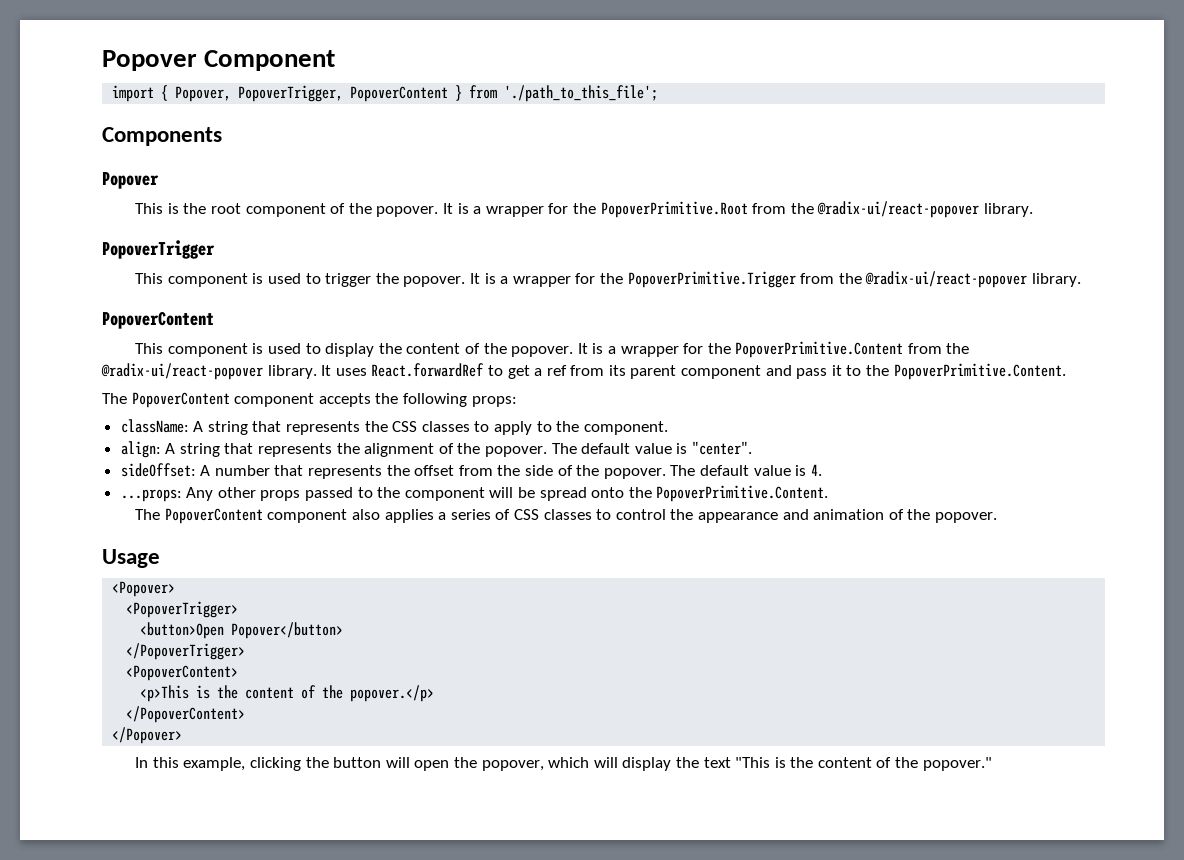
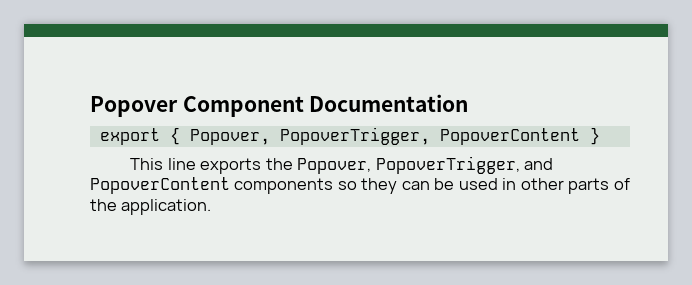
- Popover Component
- import { Popover, PopoverTrigger, PopoverContent } from './path_to_this_file';
- Components
- Popover
- This is the root component of the popover. It is a wrapper for the PopoverPrimitive.Root from the @radix-ui/react-popover library.
- PopoverTrigger
- This component is used to trigger the popover. It is a wrapper for the PopoverPrimitive.Trigger from the @radix-ui/react-popover library.
- PopoverContent
- This component is used to display the content of the popover. It is a wrapper for the PopoverPrimitive.Content from the @radix-ui/react-popover library. It uses React.forwardRef to get a ref from its parent component and pass it to the PopoverPrimitive.Content.
- The PopoverContent component accepts the following props:
- className: A string that represents the CSS classes to apply to the component.
- align: A string that represents the alignment of the popover. The default value is "center".
- sideOffset: A number that represents the offset from the side of the popover. The default value is 4.
- ...props: Any other props passed to the component will be spread onto the PopoverPrimitive.Content.
- The PopoverContent component also applies a series of CSS classes to control the appearance and animation of the popover.
- Usage
- <Popover>
- <PopoverTrigger>
- <button>Open Popover</button>
- </PopoverTrigger>
- <PopoverContent>
- <p>This is the content of the popover.</p>
- </PopoverContent>
- </Popover>
- In this example, clicking the button will open the popover, which will display the text "This is the content of the popover."
+ Popover Component Documentation
+ export { Popover, PopoverTrigger, PopoverContent }
+ This line exports the Popover, PopoverTrigger, and PopoverContent components so they can be used in other parts of the application.

